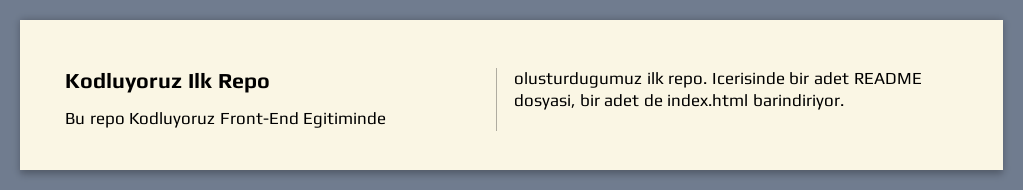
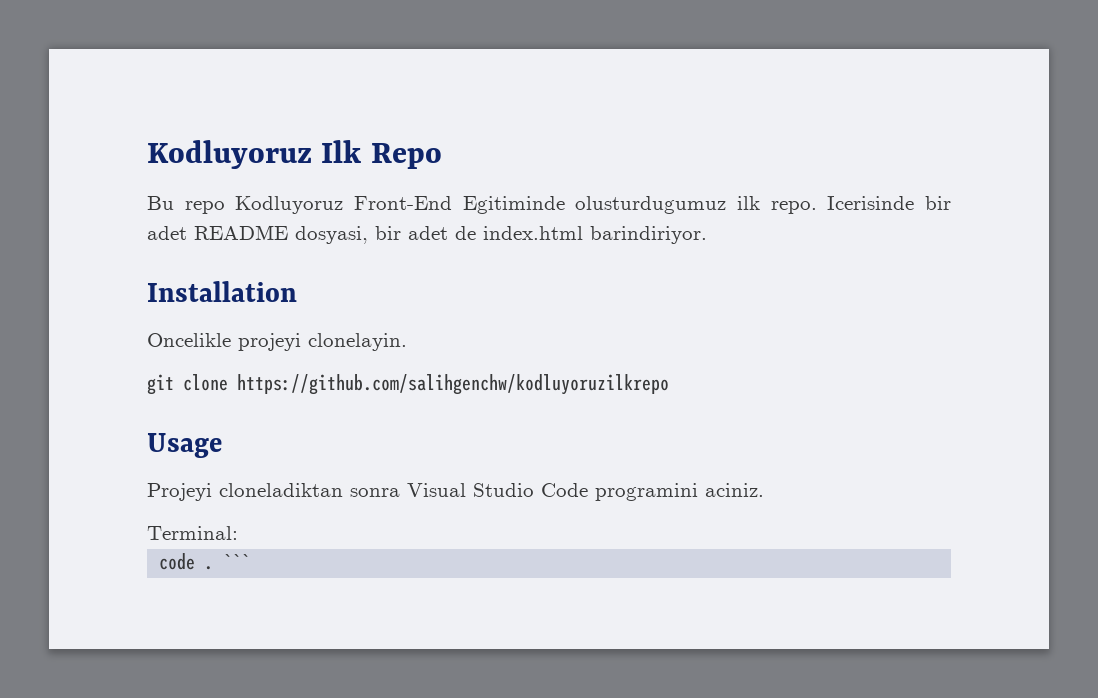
+ Installation
+ Oncelikle projeyi clonelayin.
+ git clone https://github.com/salihgenchw/kodluyoruzilkrepo
+ Usage
+ Projeyi cloneladiktan sonra Visual Studio Code programini aciniz.
+ Terminal:
+ code . ```

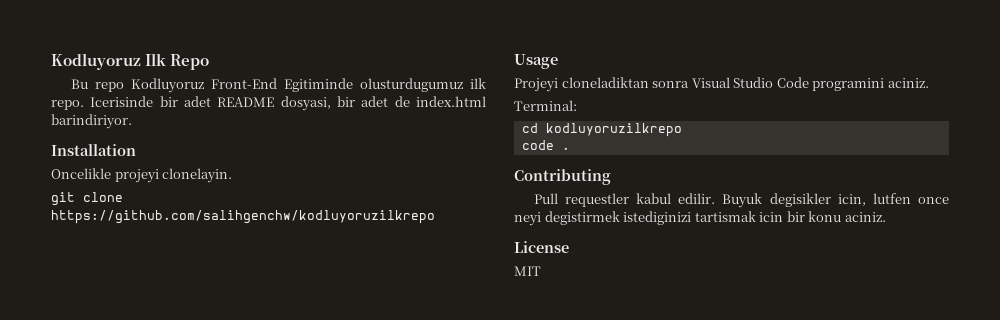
+ cd kodluyoruzilkrepo
- code . ```
+ code .
+ Contributing
+ Pull requestler kabul edilir. Buyuk degisikler icin, lutfen once neyi degistirmek istediginizi tartismak icin bir konu aciniz.
+ License
+ MIT

